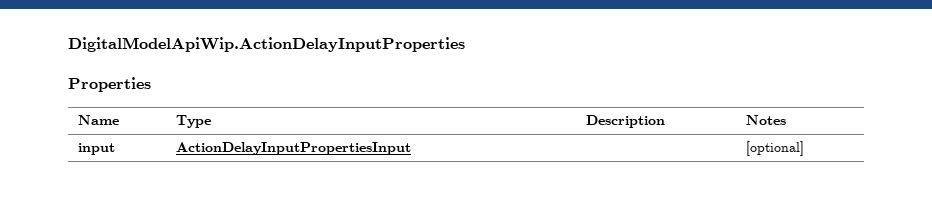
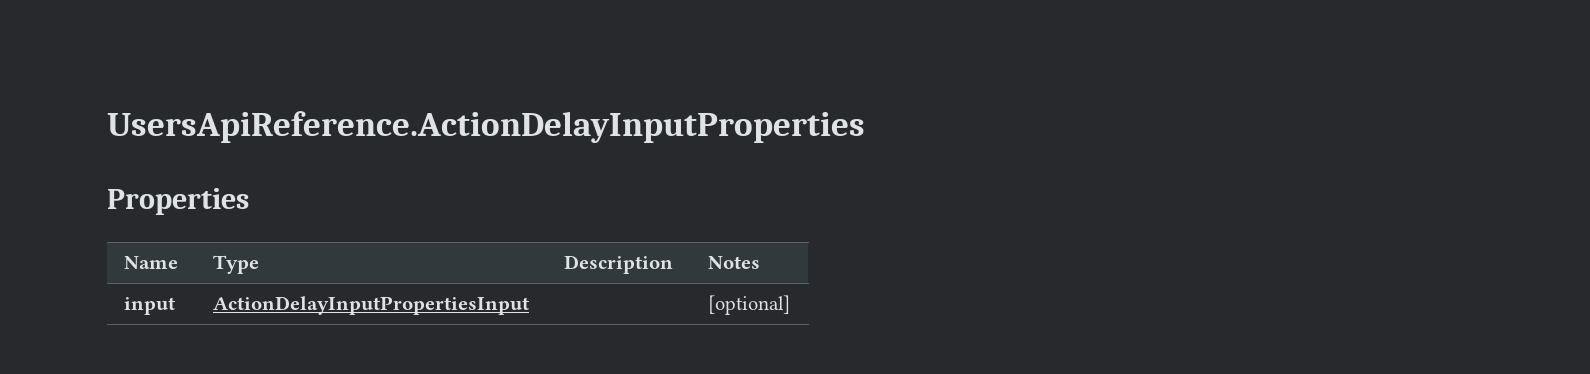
- DigitalModelApiWip.ActionDelayInputProperties
+ UsersApiReference.ActionDelayInputProperties

